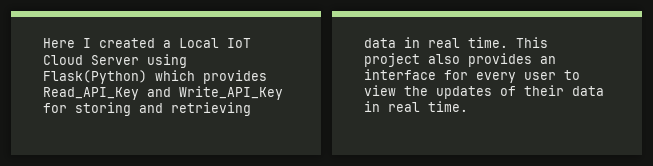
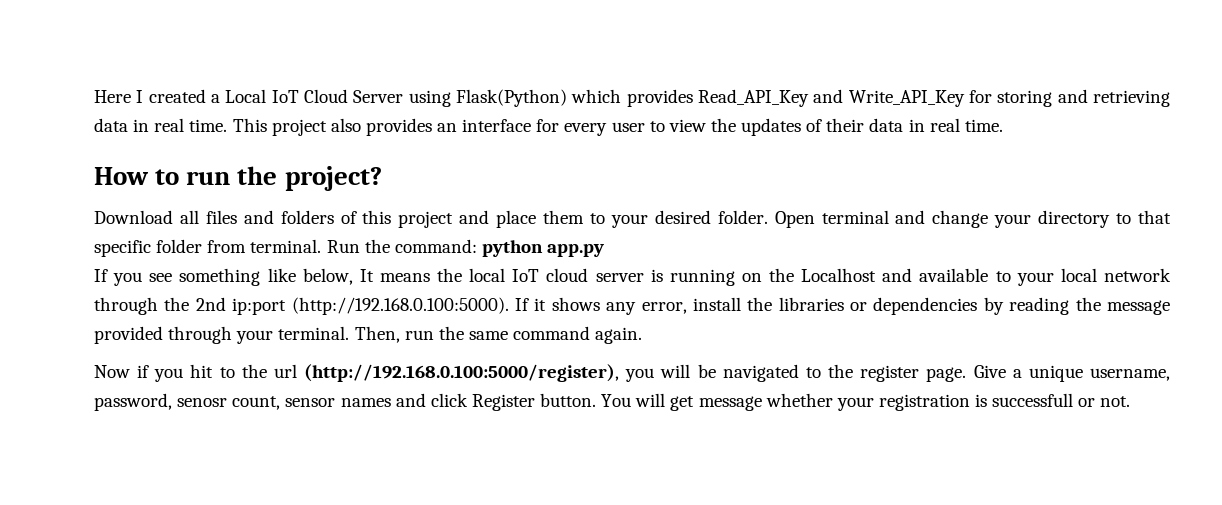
+ How to run the project?
+ Download all files and folders of this project and place them to your desired folder. Open terminal and change your directory to that specific folder from terminal. Run the command: python app.py
+ If you see something like below, It means the local IoT cloud server is running on the Localhost and available to your local network through the 2nd ip:port (http://192.168.0.100:5000). If it shows any error, install the libraries or dependencies by reading the message provided through your terminal. Then, run the same command again.
+ Now if you hit to the url (http://192.168.0.100:5000/register), you will be navigated to the register page. Give a unique username, password, senosr count, sensor names and click Register button. You will get message whether your registration is successfull or not.

